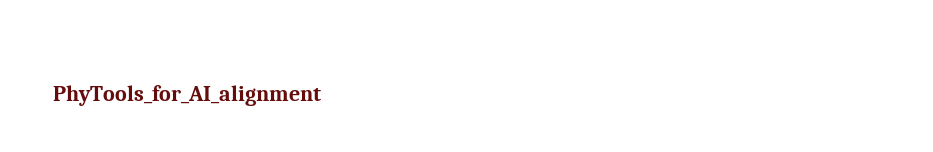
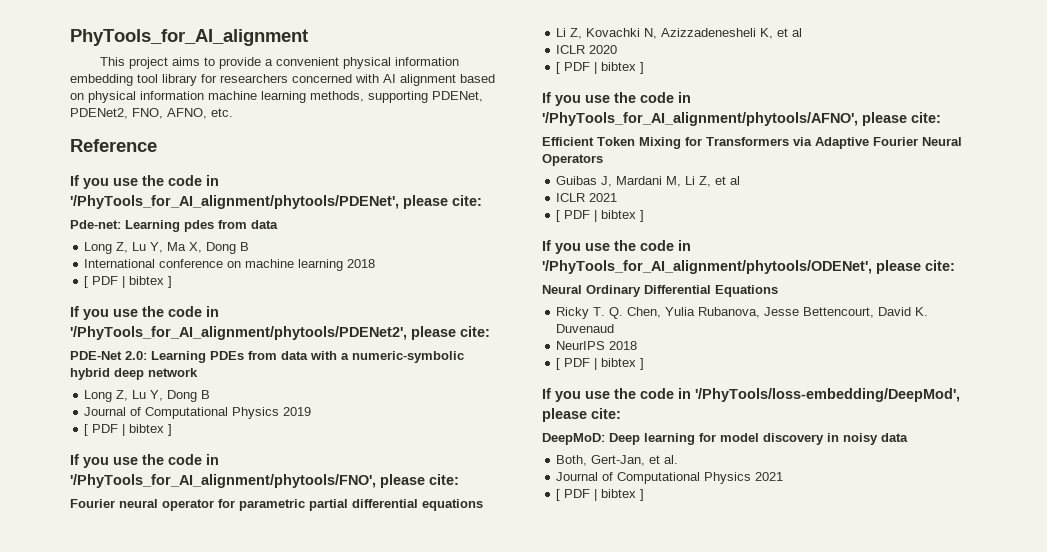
+ This project aims to provide a convenient physical information embedding tool library for researchers concerned with AI alignment based on physical information machine learning methods, supporting PDENet, PDENet2, FNO, AFNO, etc.
+ Reference
+ If you use the code in '/PhyTools_for_AI_alignment/phytools/PDENet', please cite:
+ Pde-net: Learning pdes from data
+ Long Z, Lu Y, Ma X, Dong B
+ International conference on machine learning 2018
+ [ PDF | bibtex ]
+ If you use the code in '/PhyTools_for_AI_alignment/phytools/PDENet2', please cite:
+ PDE-Net 2.0: Learning PDEs from data with a numeric-symbolic hybrid deep network
+ Long Z, Lu Y, Dong B
+ Journal of Computational Physics 2019
+ [ PDF | bibtex ]
+ If you use the code in '/PhyTools_for_AI_alignment/phytools/FNO', please cite:
+ Fourier neural operator for parametric partial differential equations
+ Li Z, Kovachki N, Azizzadenesheli K, et al
+ ICLR 2020
+ [ PDF | bibtex ]
+ If you use the code in '/PhyTools_for_AI_alignment/phytools/AFNO', please cite:
+ Efficient Token Mixing for Transformers via Adaptive Fourier Neural Operators
+ Guibas J, Mardani M, Li Z, et al
+ ICLR 2021
+ [ PDF | bibtex ]
+ If you use the code in '/PhyTools_for_AI_alignment/phytools/ODENet', please cite:
+ Neural Ordinary Differential Equations
+ Ricky T. Q. Chen, Yulia Rubanova, Jesse Bettencourt, David K. Duvenaud
+ NeurIPS 2018
+ [ PDF | bibtex ]
+ If you use the code in '/PhyTools/loss-embedding/DeepMod', please cite:
+ DeepMoD: Deep learning for model discovery in noisy data
+ Both, Gert-Jan, et al.
+ Journal of Computational Physics 2021
+ [ PDF | bibtex ]

